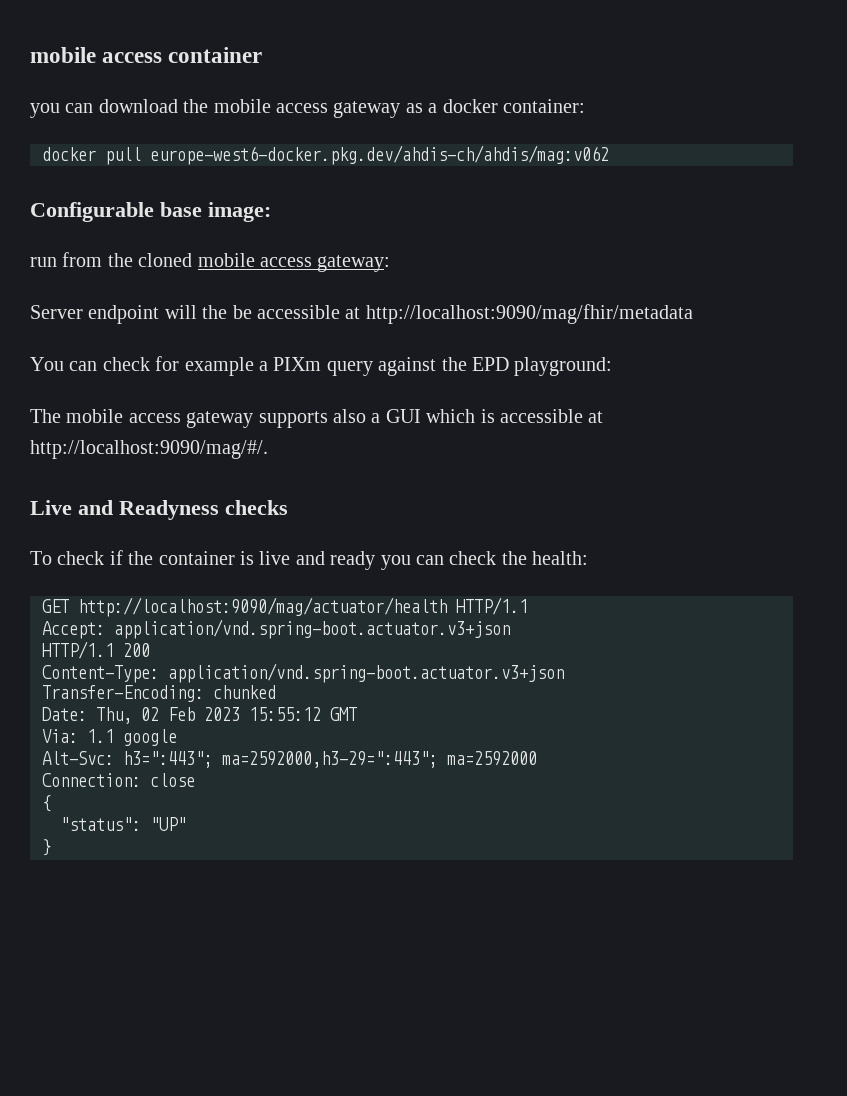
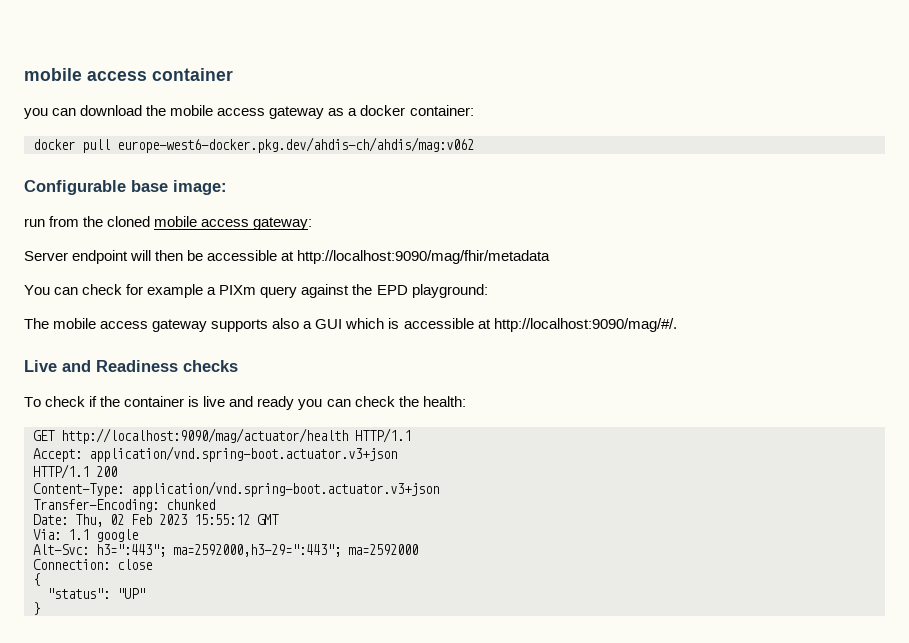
- Server endpoint will the be accessible at http://localhost:9090/mag/fhir/metadata
+ Server endpoint will then be accessible at http://localhost:9090/mag/fhir/metadata
- Live and Readyness checks
+ Live and Readiness checks

